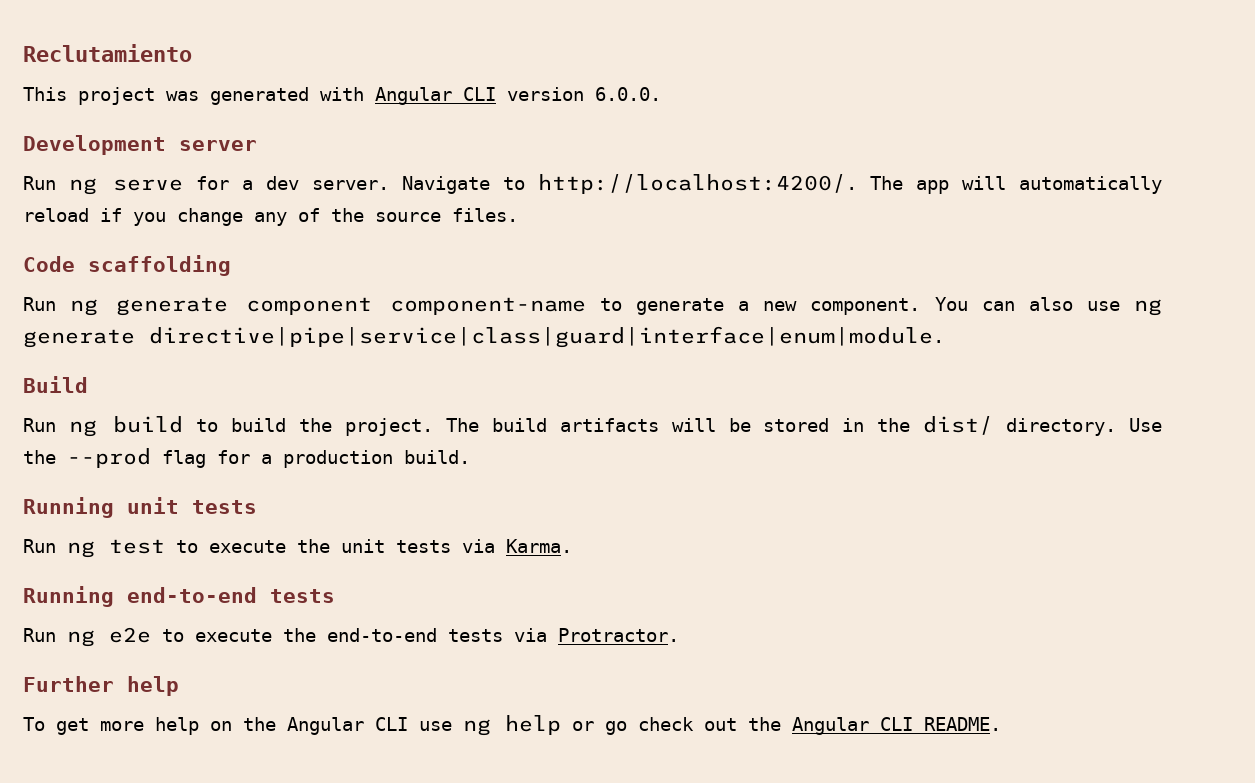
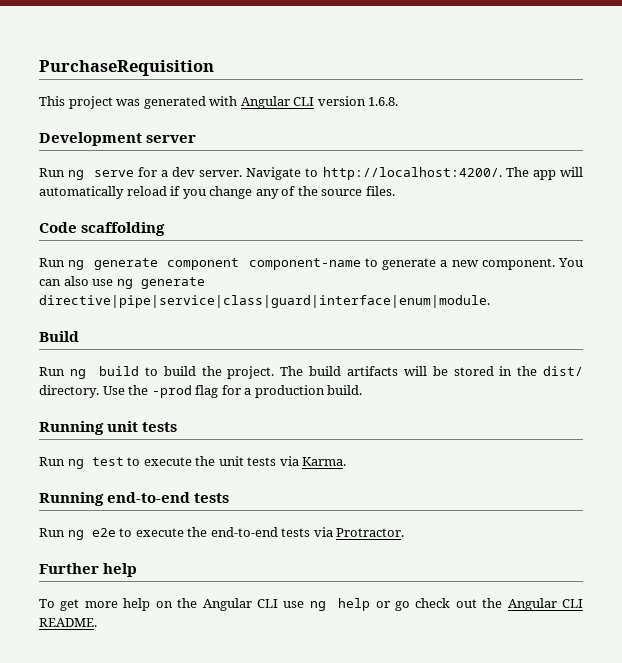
- Reclutamiento
+ PurchaseRequisition
- This project was generated with Angular CLI version 6.0.0.
+ This project was generated with Angular CLI version 1.6.8.
- Use the --prod flag for a production build.
+ Use the -prod flag for a production build.

